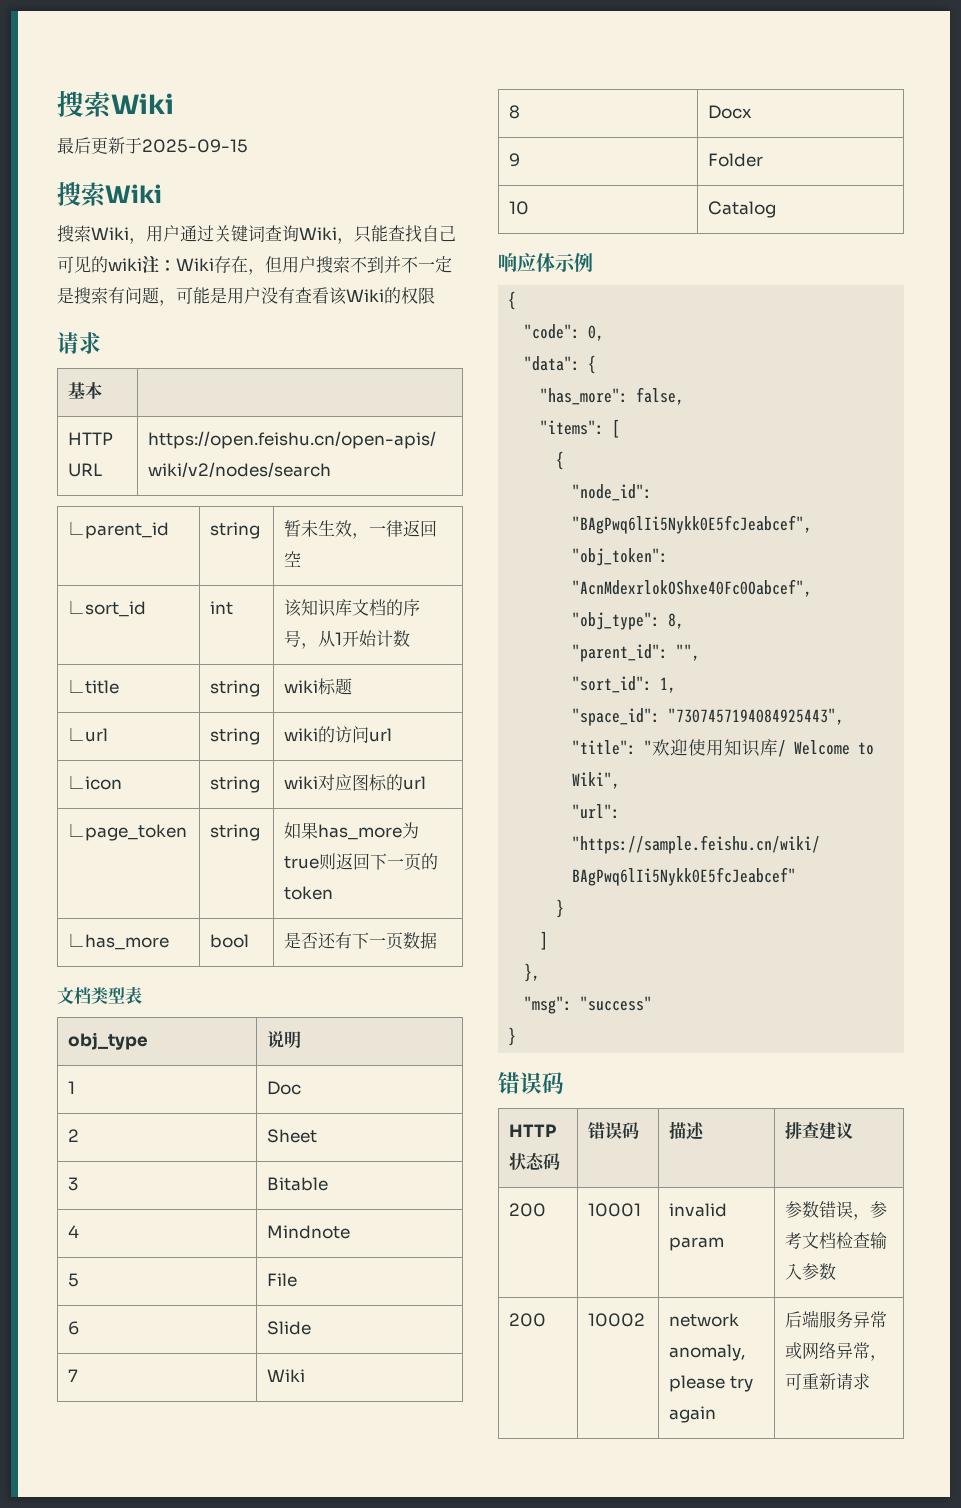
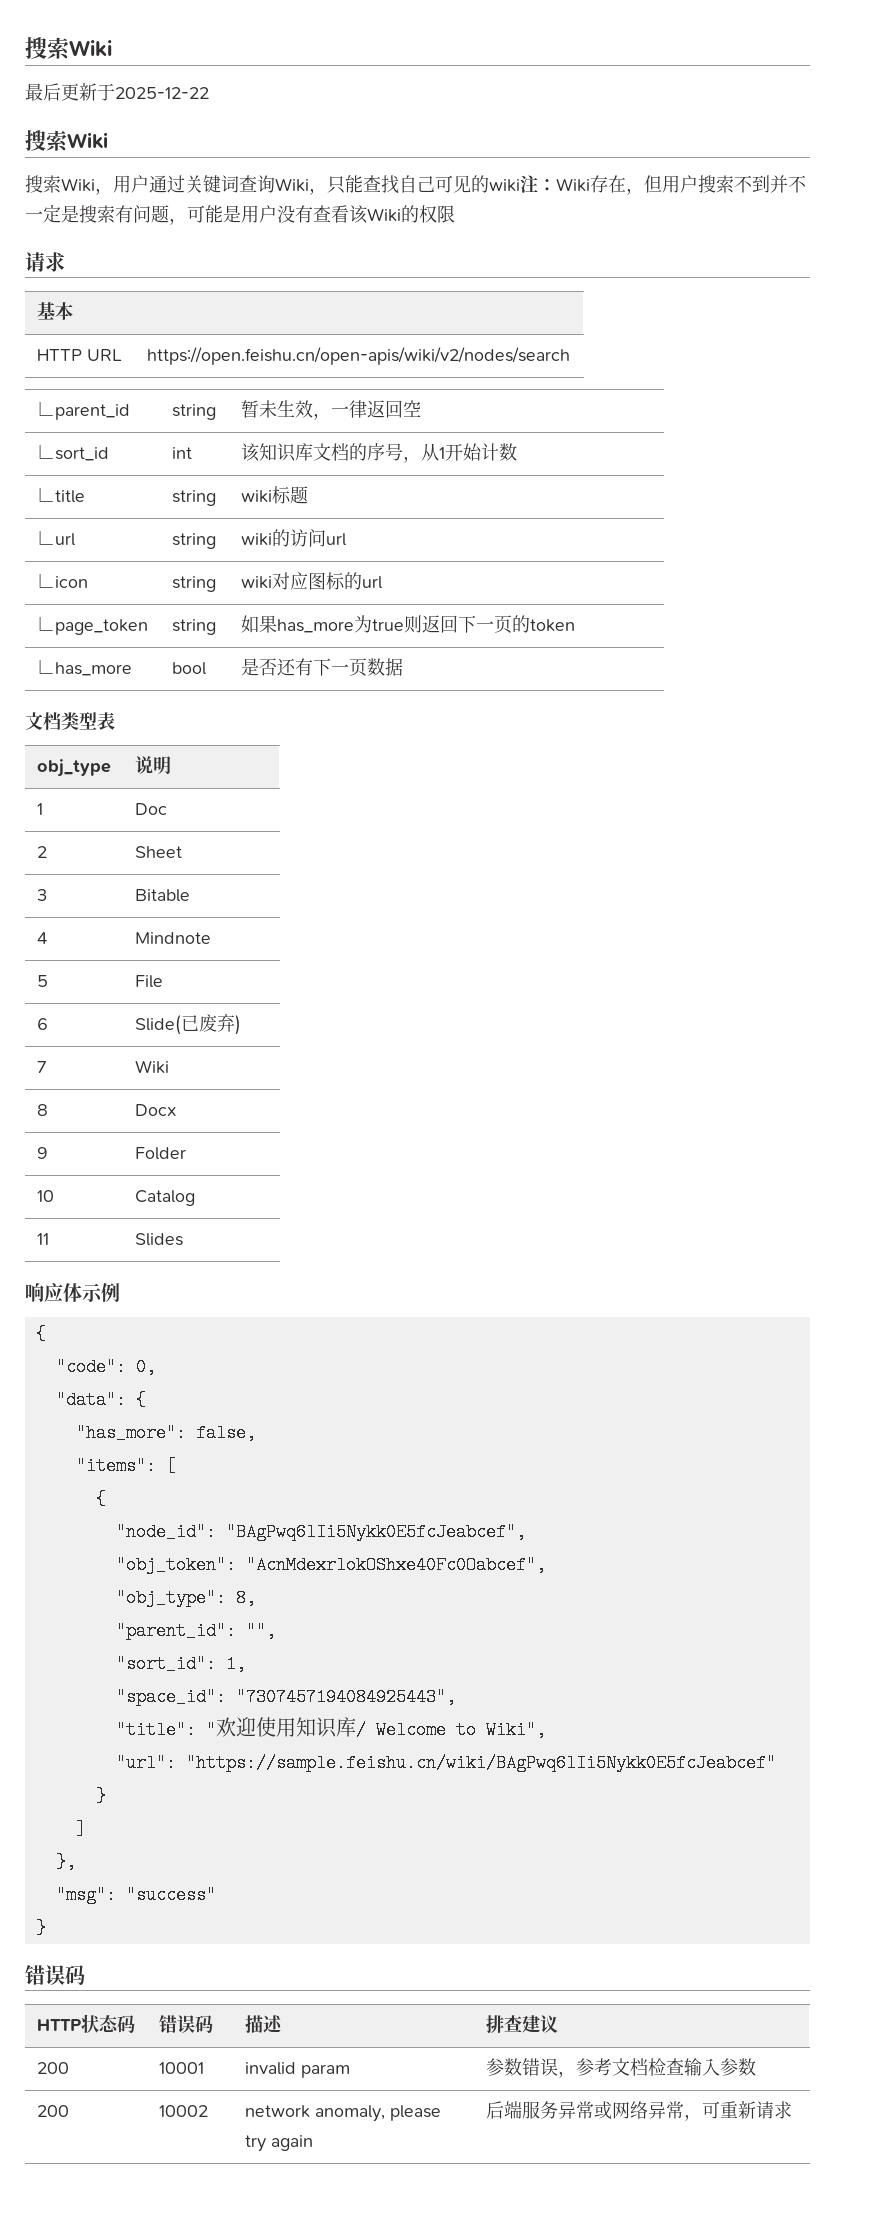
- 最后更新于2025-09-15
+ 最后更新于2025-12-22
- 6 | Slide
+ 6 | Slide(已废弃)
+ 11 | Slides

